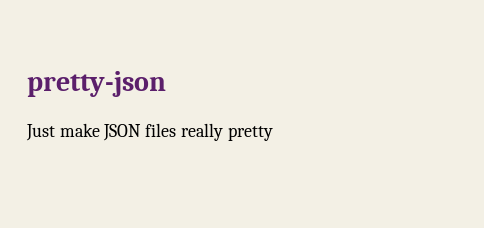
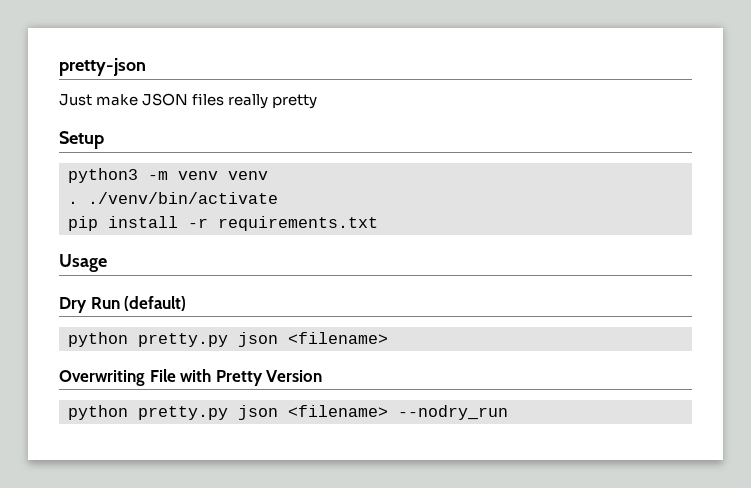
+ Setup
+ python3 -m venv venv
+ . ./venv/bin/activate
+ pip install -r requirements.txt
+ Usage
+ Dry Run (default)
+ python pretty.py json <filename>
+ Overwriting File with Pretty Version
+ python pretty.py json <filename> --nodry_run

